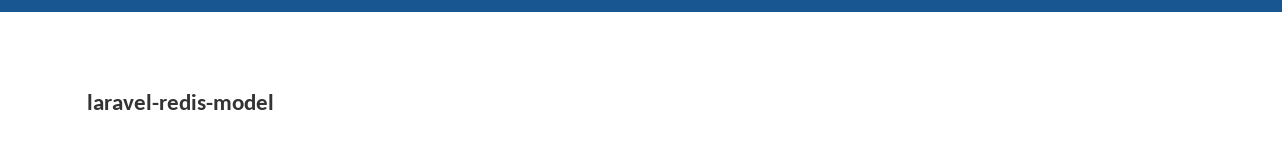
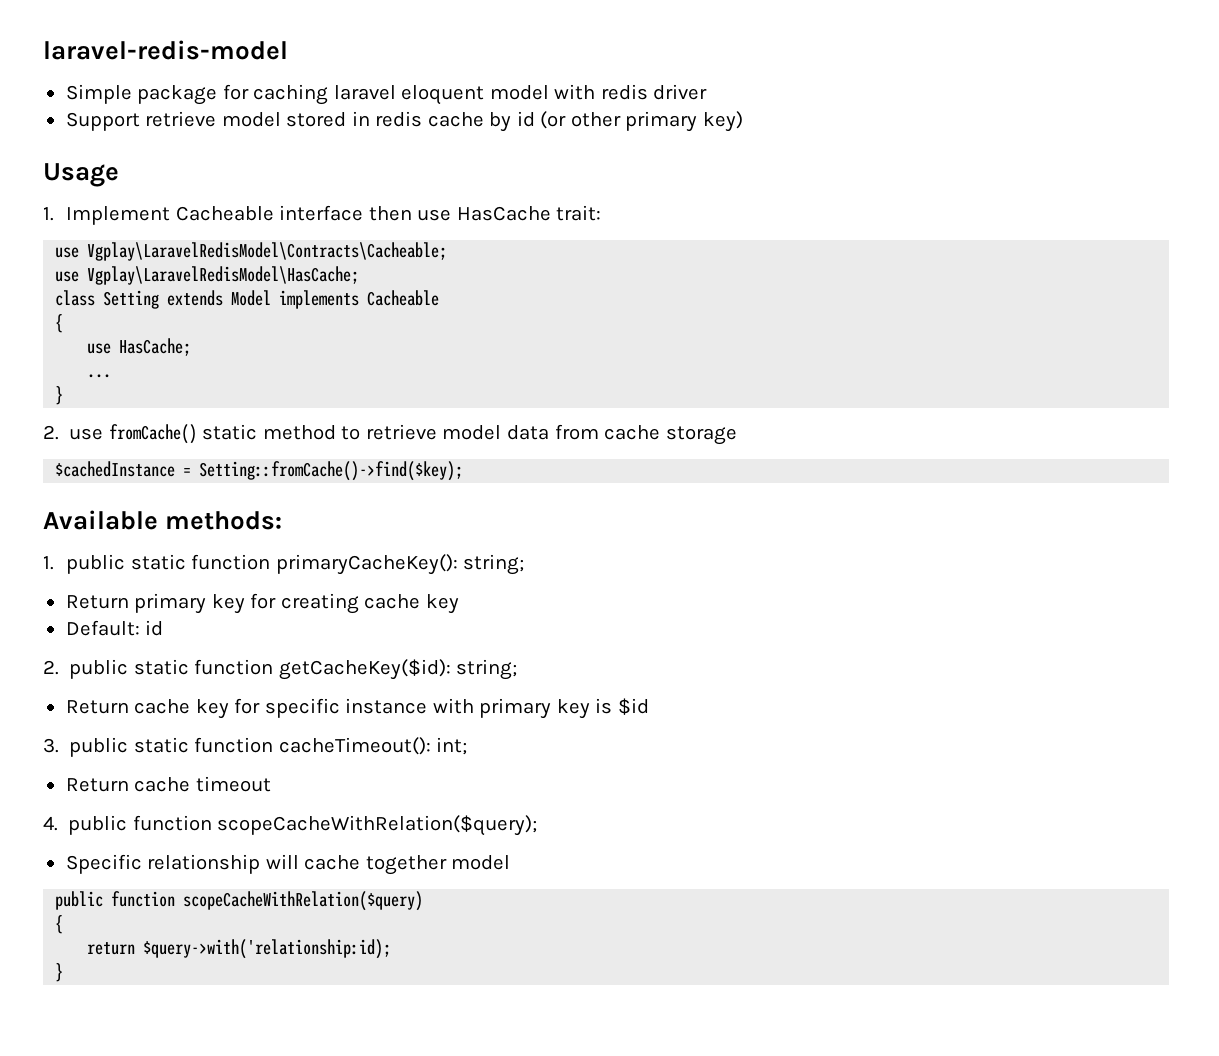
+ Simple package for caching laravel eloquent model with redis driver
+ Support retrieve model stored in redis cache by id (or other primary key)
+ Usage
+ 1. Implement Cacheable interface then use HasCache trait:
+ use Vgplay\LaravelRedisModel\Contracts\Cacheable;
+ use Vgplay\LaravelRedisModel\HasCache;
+ class Setting extends Model implements Cacheable
+ {
+ use HasCache;
+ ...
+ }
+ 2. use fromCache() static method to retrieve model data from cache storage
+ $cachedInstance = Setting::fromCache()->find($key);
+ Available methods:
+ 1. public static function primaryCacheKey(): string;
+ Return primary key for creating cache key
+ Default: id
+ 2. public static function getCacheKey($id): string;
+ Return cache key for specific instance with primary key is $id
+ 3. public static function cacheTimeout(): int;
+ Return cache timeout
+ 4. public function scopeCacheWithRelation($query);
+ Specific relationship will cache together model
+ public function scopeCacheWithRelation($query)
+ {
+ return $query->with('relationship:id);
+ }

